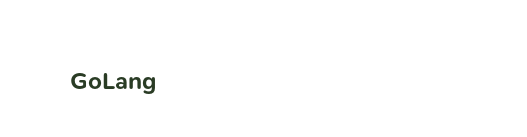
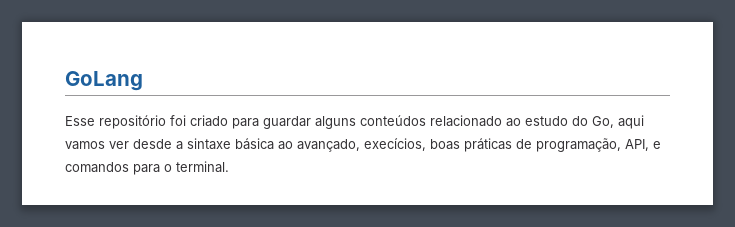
+ Esse repositório foi criado para guardar alguns conteúdos relacionado ao estudo do Go, aqui vamos ver desde a sintaxe básica ao avançado, execícios, boas práticas de programação, API, e comandos para o terminal.

